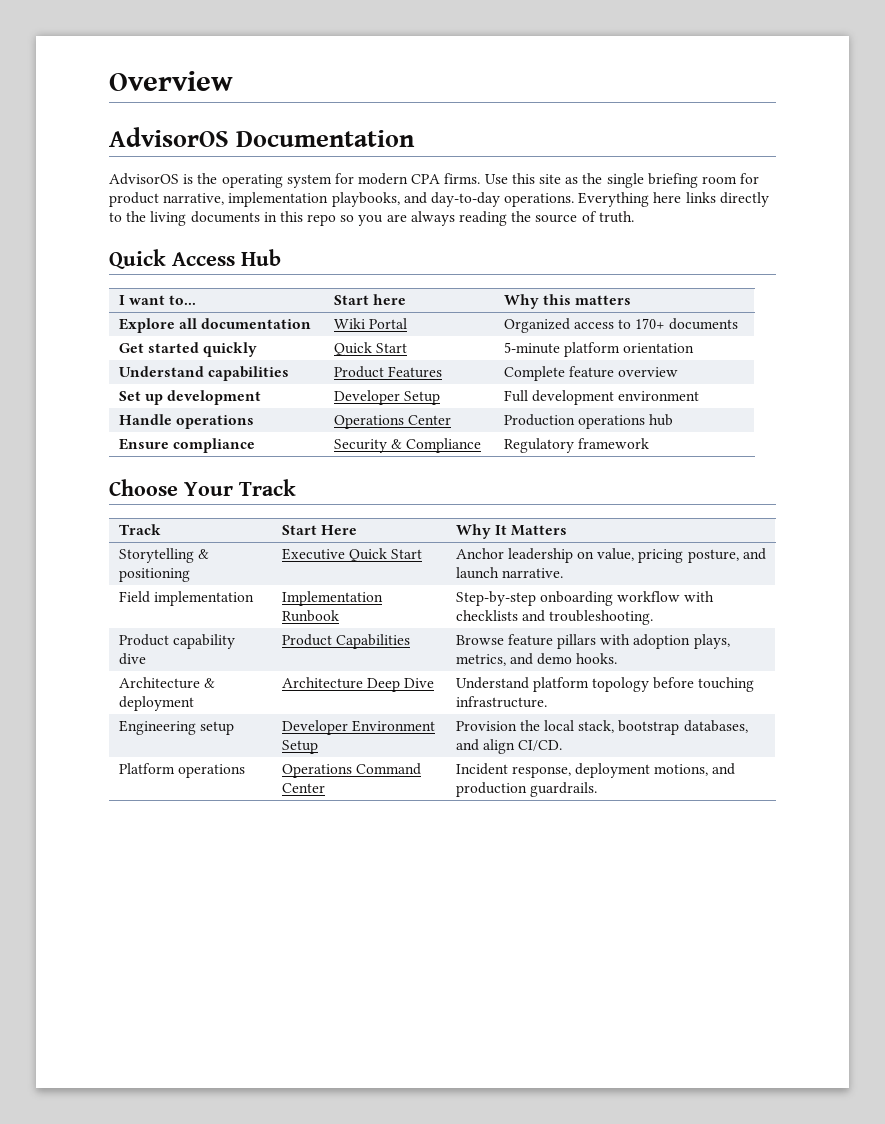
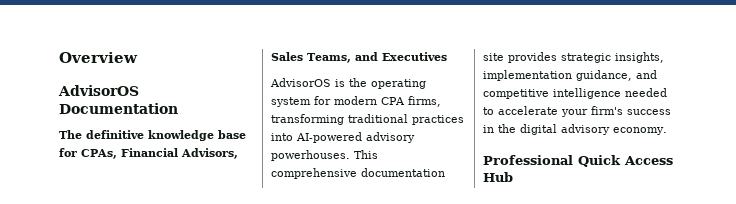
+ The definitive knowledge base for CPAs, Financial Advisors, Sales Teams, and Executives
- AdvisorOS is the operating system for modern CPA firms. Use this site as the single briefing room for product narrative, implementation playbooks, and day-to-day operations. Everything here links directly to the living documents in this repo so you are always reading the source of truth.
- Quick Access Hub
- I want to... | Start here | Why this matters
- Explore all documentation | Wiki Portal | Organized access to 170+ documents
- Get started quickly | Quick Start | 5-minute platform orientation
- Understand capabilities | Product Features | Complete feature overview
- Set up development | Developer Setup | Full development environment
- Handle operations | Operations Center | Production operations hub
- Ensure compliance | Security & Compliance | Regulatory framework
- Choose Your Track
- Track | Start Here | Why It Matters
- Storytelling & positioning | Executive Quick Start | Anchor leadership on value, pricing posture, and launch narrative.
- Field implementation | Implementation Runbook | Step-by-step onboarding workflow with checklists and troubleshooting.
- Product capability dive | Product Capabilities | Browse feature pillars with adoption plays, metrics, and demo hooks.
- Architecture & deployment | Architecture Deep Dive | Understand platform topology before touching infrastructure.
- Engineering setup | Developer Environment Setup | Provision the local stack, bootstrap databases, and align CI/CD.
- Platform operations | Operations Command Center | Incident response, deployment motions, and production guardrails.
+ AdvisorOS is the operating system for modern CPA firms, transforming traditional practices into AI-powered advisory powerhouses. This comprehensive documentation site provides strategic insights, implementation guidance, and competitive intelligence needed to accelerate your firm's success in the digital advisory economy.
+ Professional Quick Access Hub

